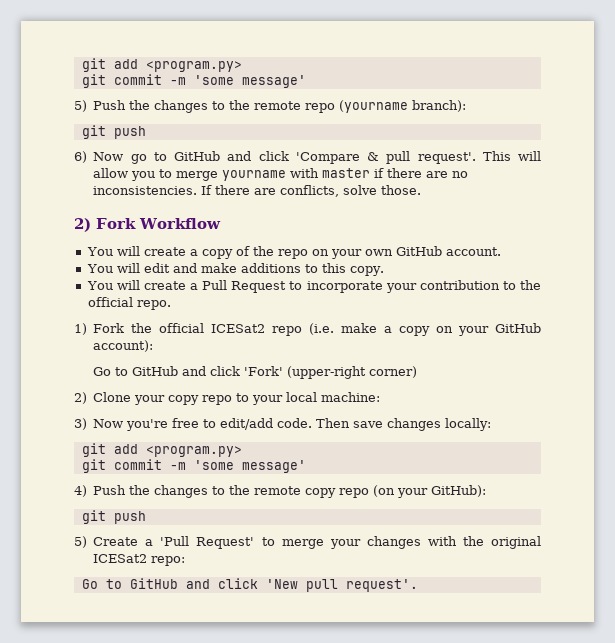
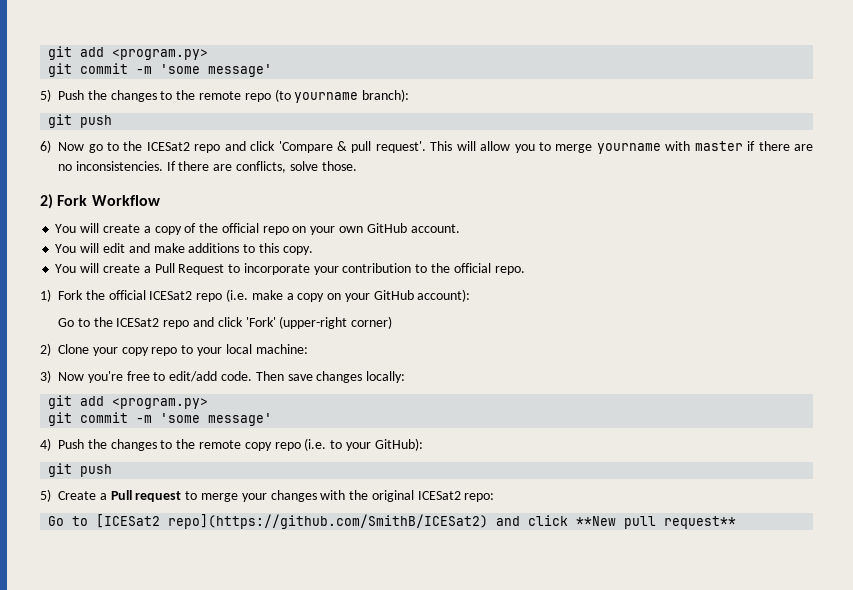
- 5) Push the changes to the remote repo (yourname branch):
+ 5) Push the changes to the remote repo (to yourname branch):
- 6) Now go to GitHub and click 'Compare & pull request'.
+ 6) Now go to the ICESat2 repo and click 'Compare & pull request'.
- You will create a copy of the repo on your own GitHub account.
+ You will create a copy of the official repo on your own GitHub account.
- Go to GitHub and click 'Fork' (upper-right corner)
+ Go to the ICESat2 repo and click 'Fork' (upper-right corner)
- 4) Push the changes to the remote copy repo (on your GitHub):
+ 4) Push the changes to the remote copy repo (i.e. to your GitHub):
- 5) Create a 'Pull Request' to merge your changes with the original ICESat2 repo:
+ 5) Create a Pull request to merge your changes with the original ICESat2 repo:
- Go to GitHub and click 'New pull request'.
+ Go to [ICESat2 repo](https://github.com/SmithB/ICESat2) and click **New pull request**

